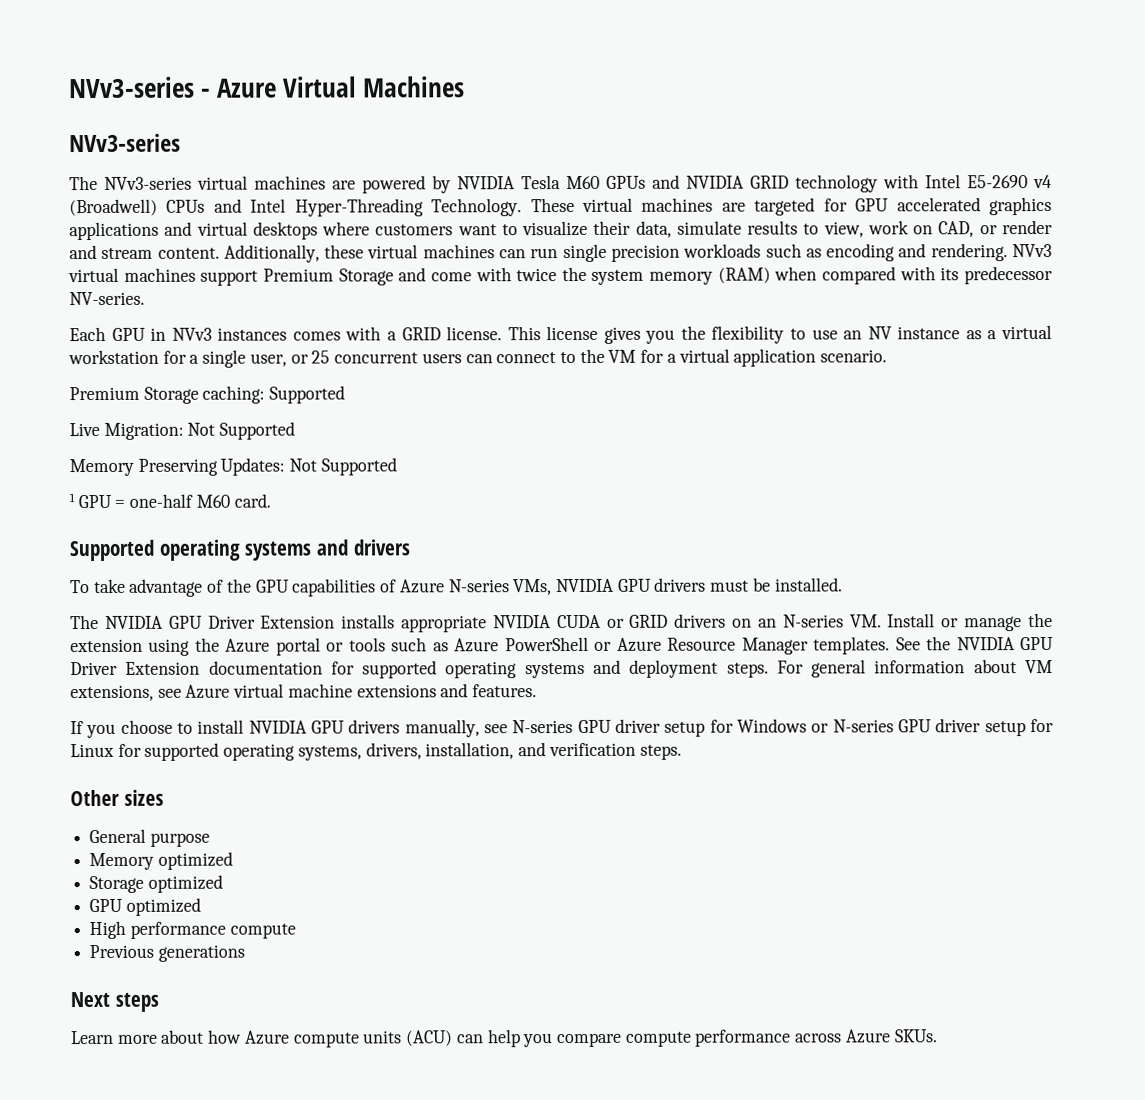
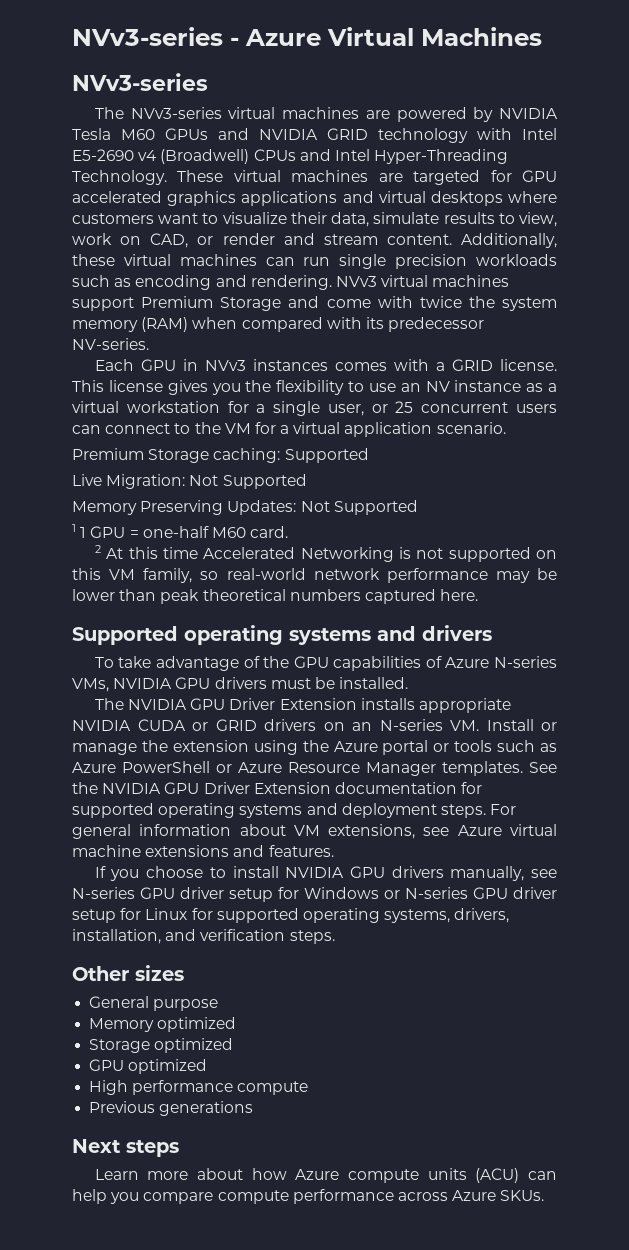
- 1 GPU = one-half M60 card.
+ 1 1 GPU = one-half M60 card.
+ 2 At this time Accelerated Networking is not supported on this VM family, so real-world network performance may be lower than peak theoretical numbers captured here.

